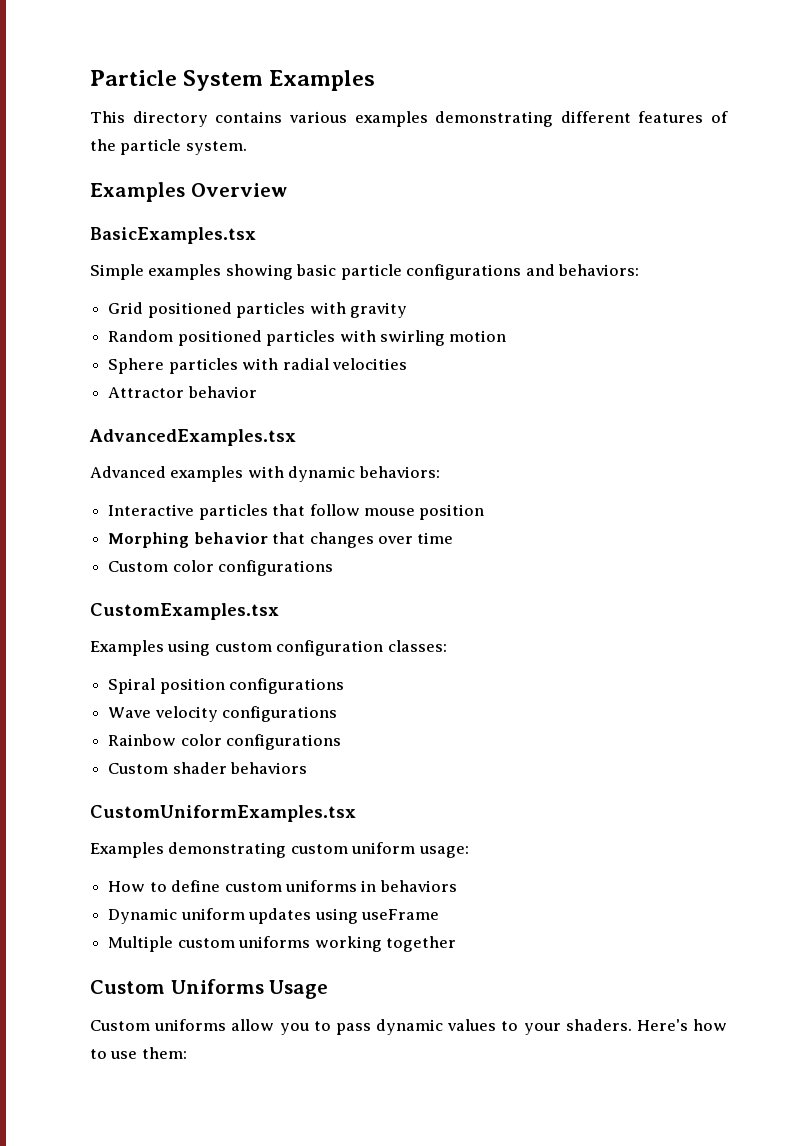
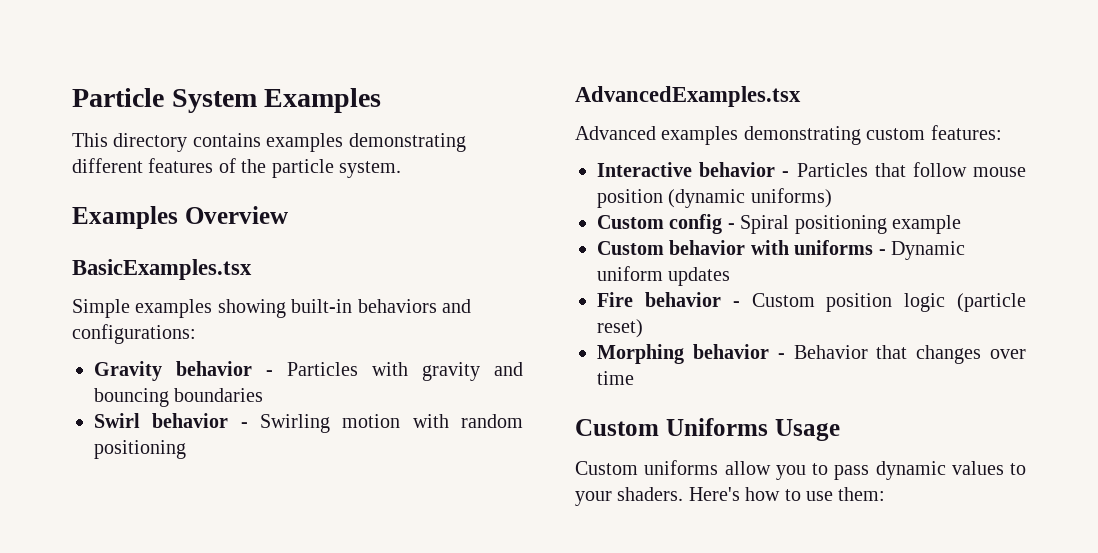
- This directory contains various examples demonstrating different features of the particle system.
+ This directory contains examples demonstrating different features of the particle system.
- Simple examples showing basic particle configurations and behaviors:
- Grid positioned particles with gravity
- Random positioned particles with swirling motion
- Sphere particles with radial velocities
- Attractor behavior
+ Simple examples showing built-in behaviors and configurations:
+ Gravity behavior - Particles with gravity and bouncing boundaries
+ Swirl behavior - Swirling motion with random positioning
  AdvancedExamples.tsx
- Advanced examples with dynamic behaviors:
- Interactive particles that follow mouse position
+ Advanced examples demonstrating custom features:
+ Interactive behavior - Particles that follow mouse position (dynamic uniforms)
+ Custom config - Spiral positioning example
+ Custom behavior with uniforms - Dynamic uniform updates
+ Fire behavior - Custom position logic (particle reset)
- Morphing behavior that changes over time
+ Morphing behavior - Behavior that changes over time
- Custom color configurations
- CustomExamples.tsx
- Examples using custom configuration classes:
- Spiral position configurations
- Wave velocity configurations
- Rainbow color configurations
- Custom shader behaviors
- CustomUniformExamples.tsx
- Examples demonstrating custom uniform usage:
- How to define custom uniforms in behaviors
- Dynamic uniform updates using useFrame
- Multiple custom uniforms working together

